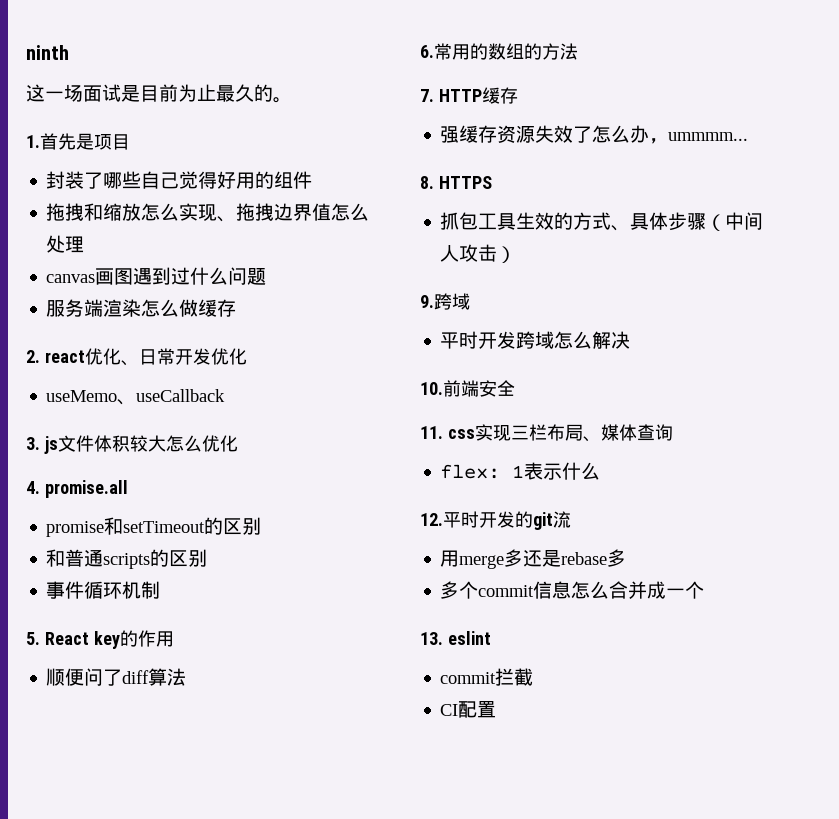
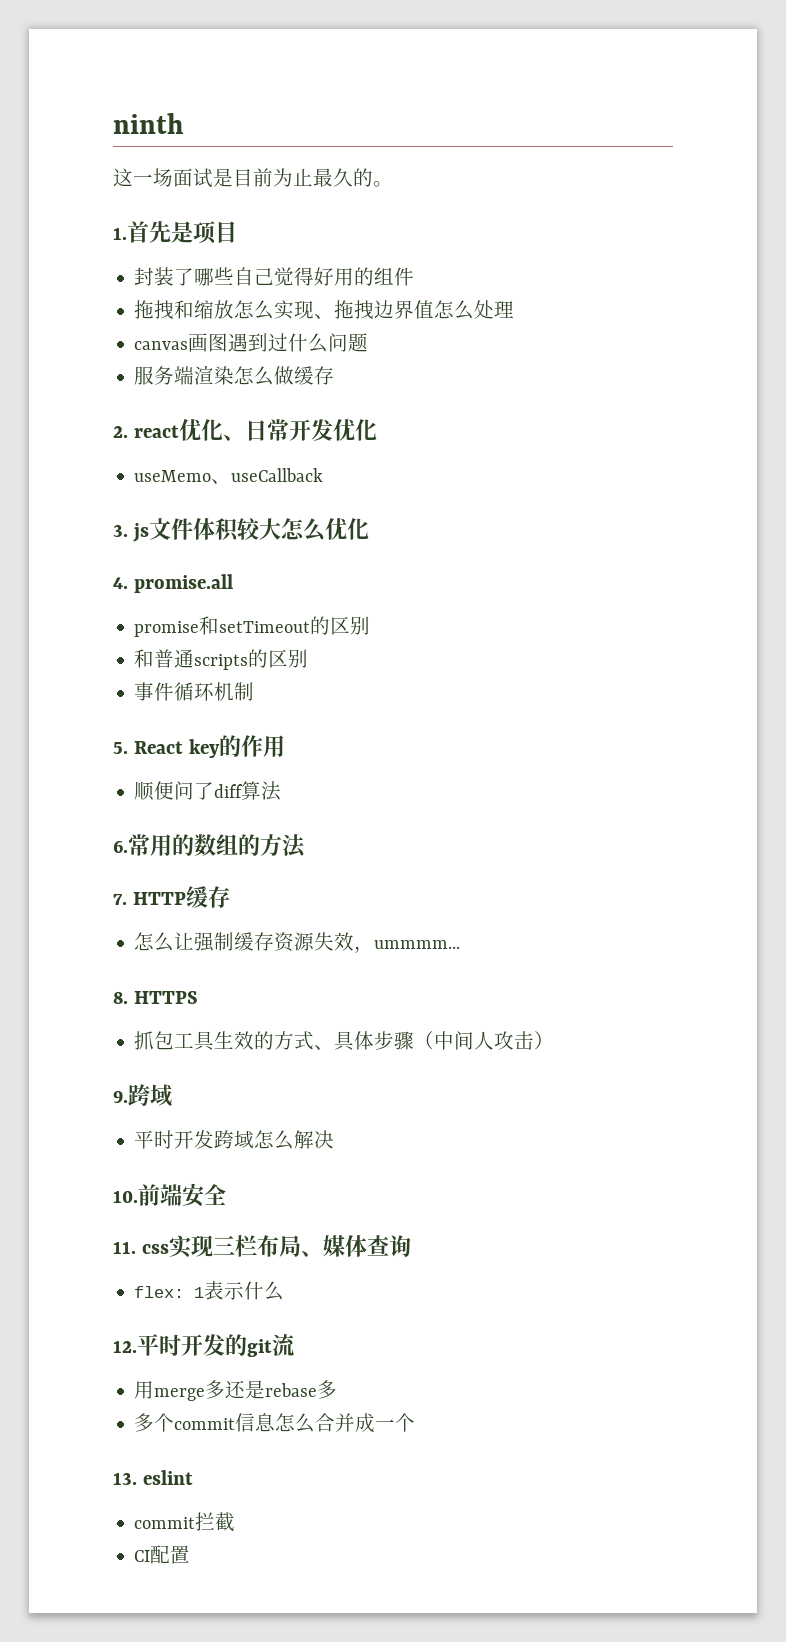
- 强缓存资源失效了怎么办，ummmm...
+ 怎么让强制缓存资源失效，ummmm...

